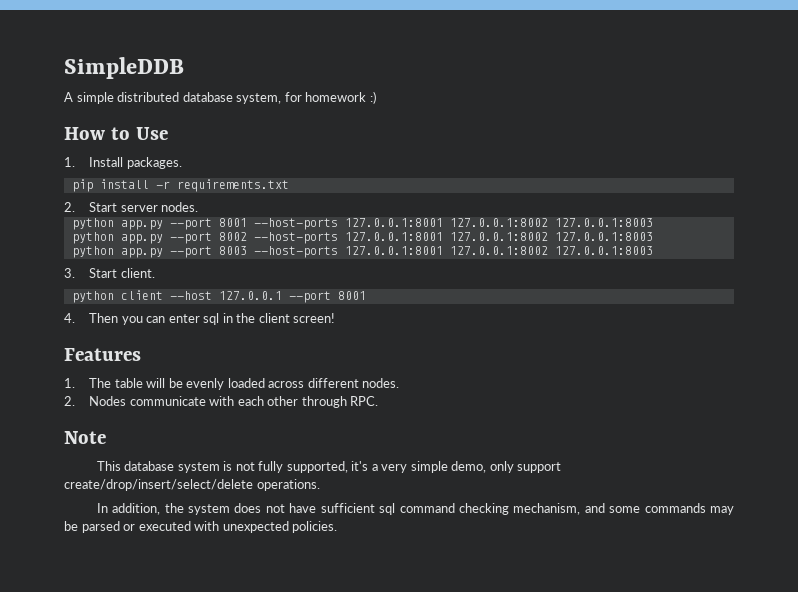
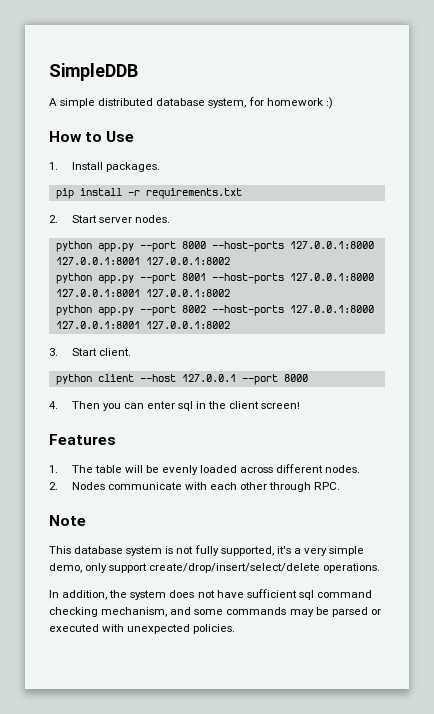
+ python app.py --port 8000 --host-ports 127.0.0.1:8000 127.0.0.1:8001 127.0.0.1:8002
- python app.py --port 8001 --host-ports 127.0.0.1:8001 127.0.0.1:8002 127.0.0.1:8003
+ python app.py --port 8001 --host-ports 127.0.0.1:8000 127.0.0.1:8001 127.0.0.1:8002
- python app.py --port 8002 --host-ports 127.0.0.1:8001 127.0.0.1:8002 127.0.0.1:8003
- python app.py --port 8003 --host-ports 127.0.0.1:8001 127.0.0.1:8002 127.0.0.1:8003
+ python app.py --port 8002 --host-ports 127.0.0.1:8000 127.0.0.1:8001 127.0.0.1:8002
- python client --host 127.0.0.1 --port 8001
+ python client --host 127.0.0.1 --port 8000

